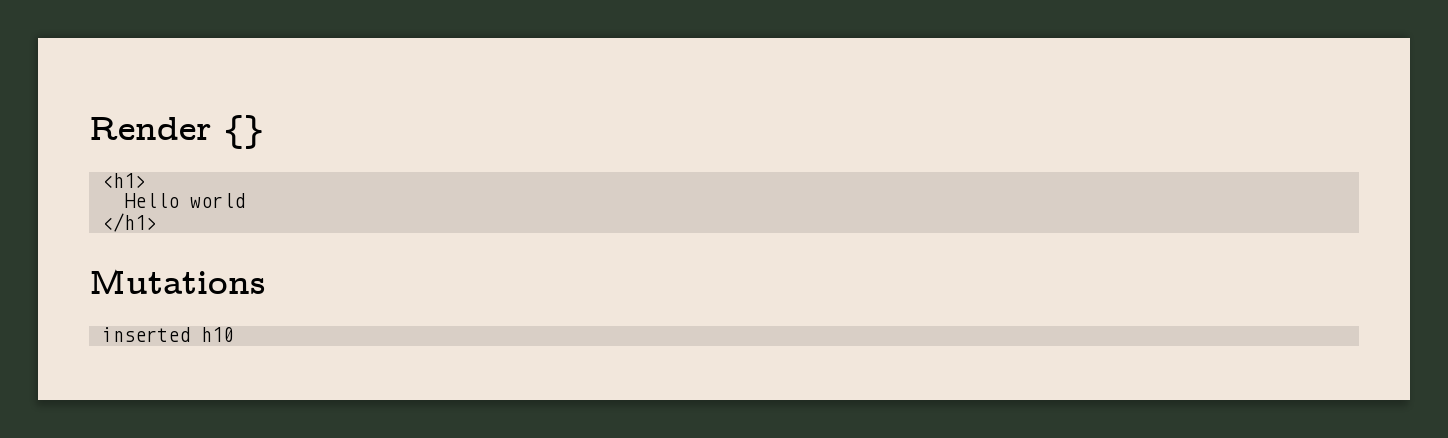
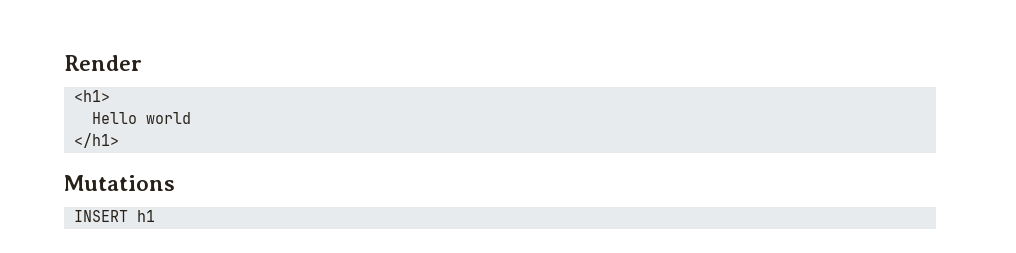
- Render {}
+ Render
- inserted h10
+ INSERT h1

